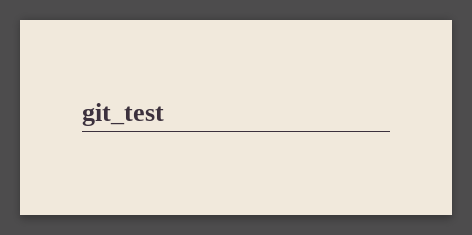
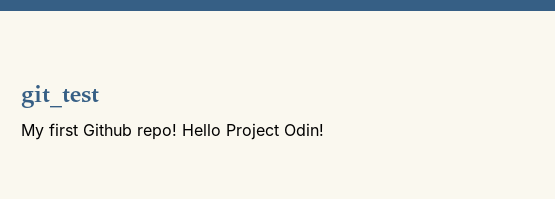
+ My first Github repo! Hello Project Odin!

